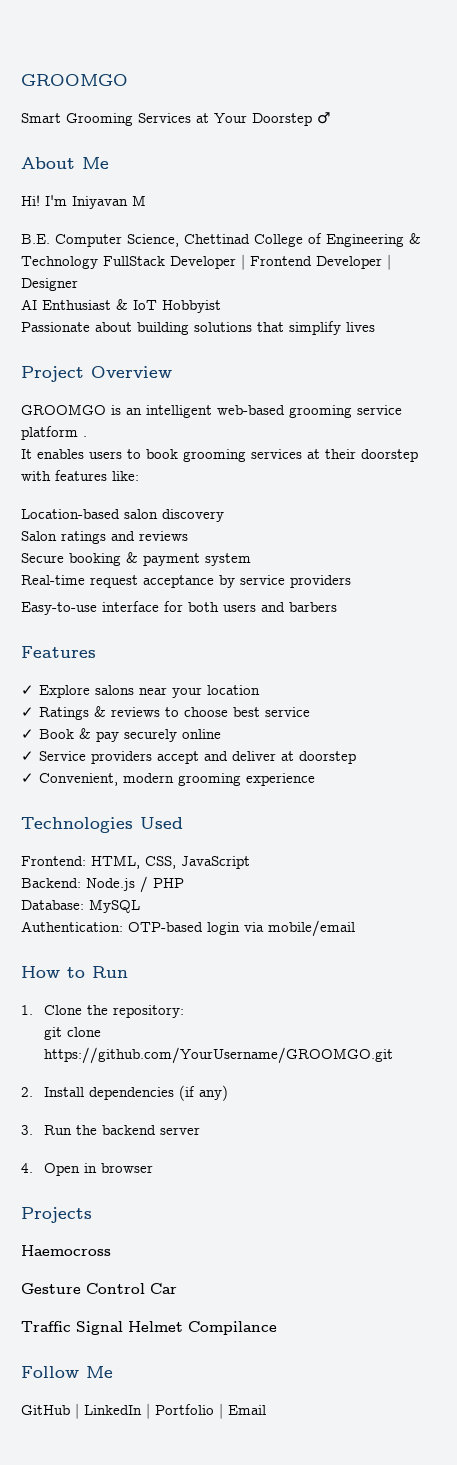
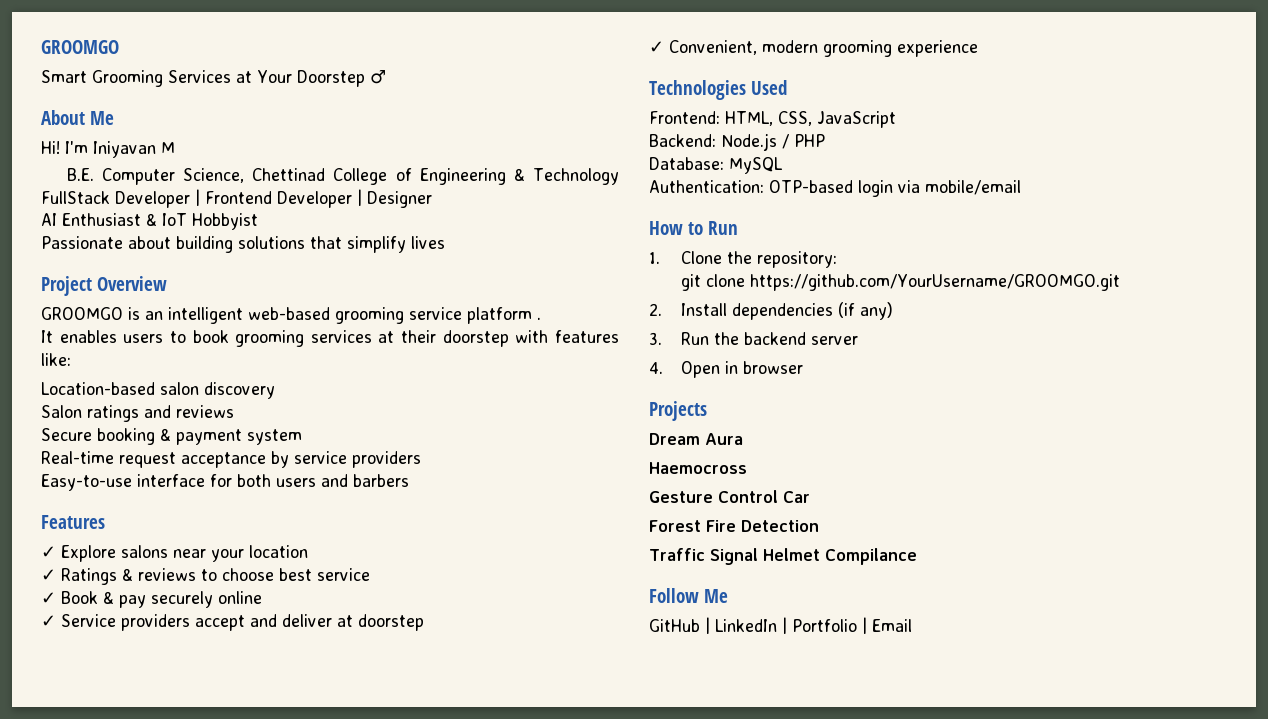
+ Dream Aura
+ Forest Fire Detection

